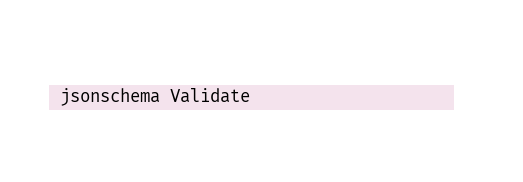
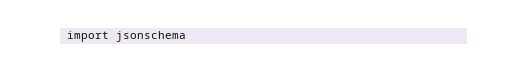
- jsonschema Validate
+ import jsonschema

